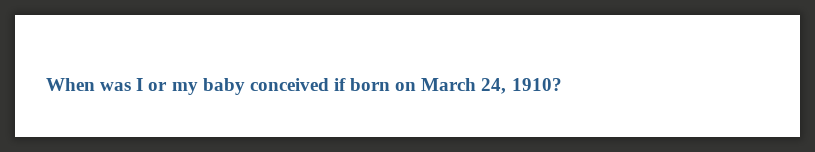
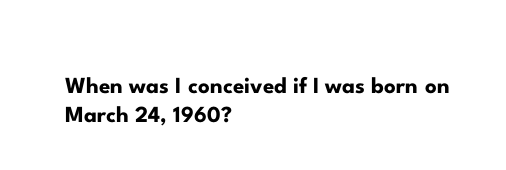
- When was I or my baby conceived if born on March 24, 1910?
+ When was I conceived if I was born on March 24, 1960?

